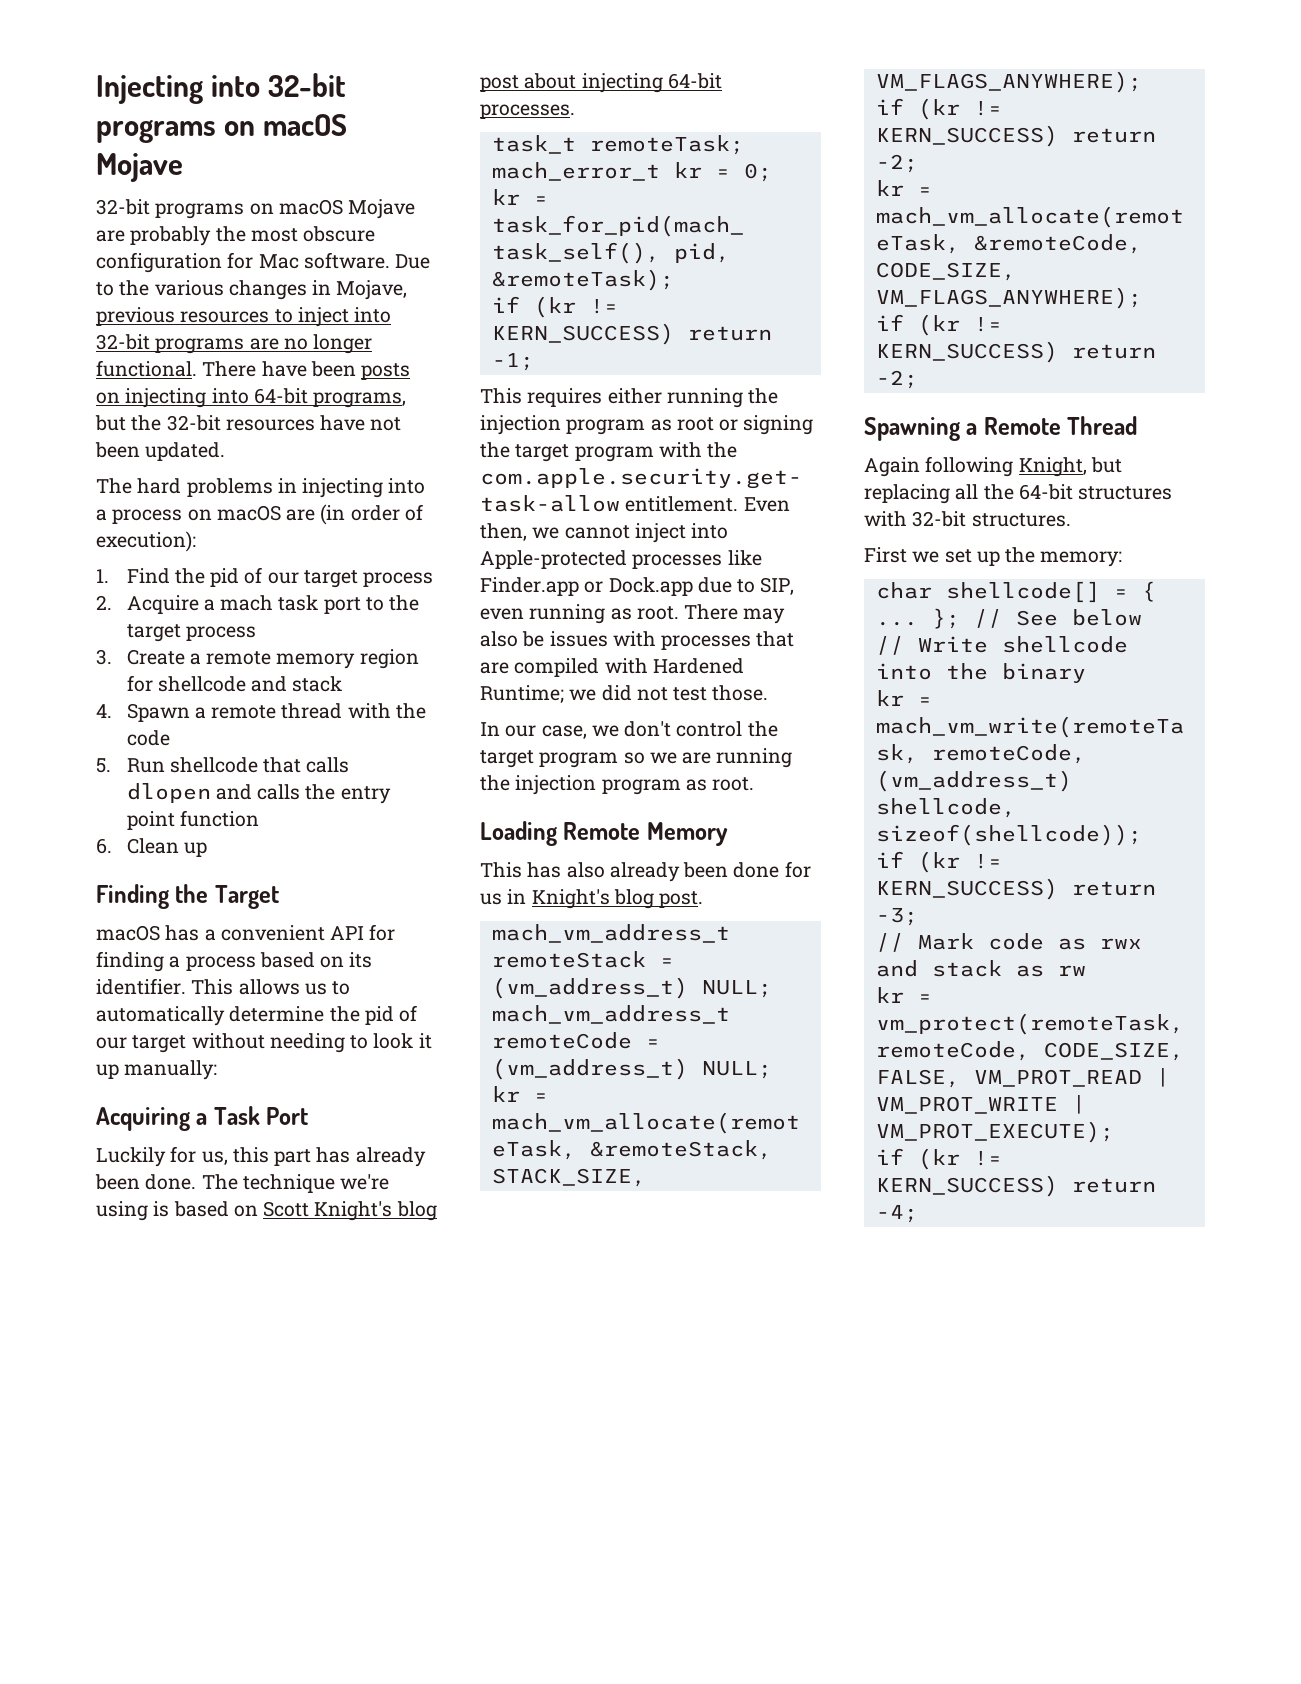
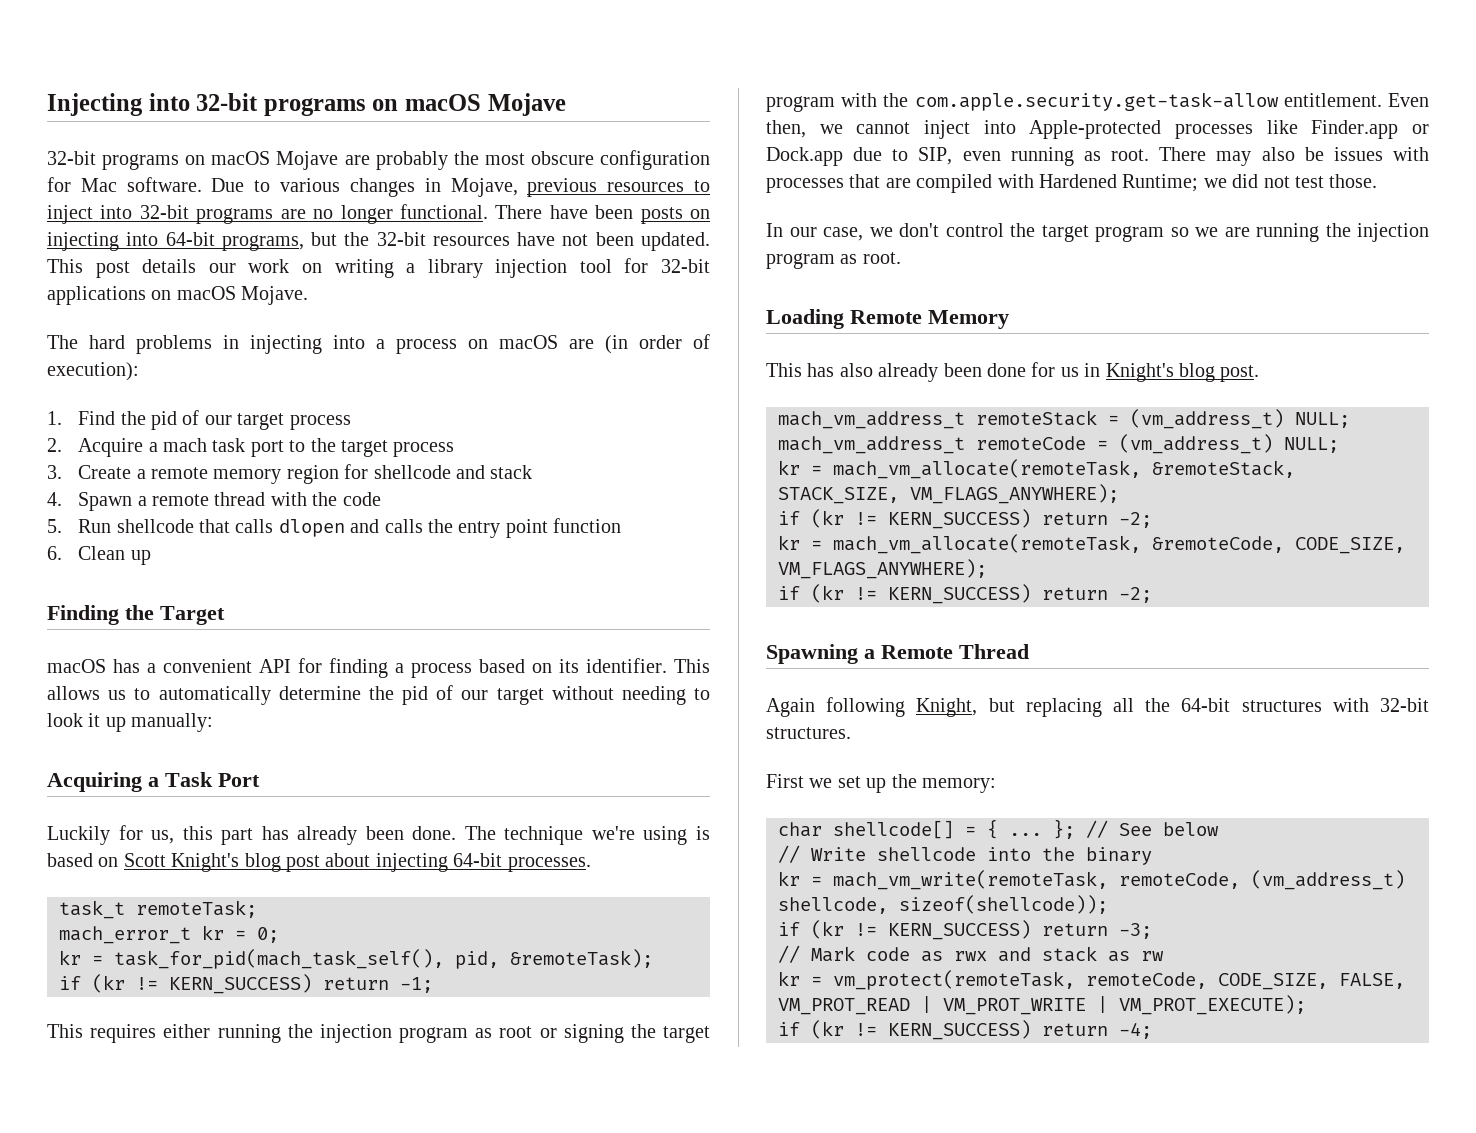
- Due to the various changes in Mojave, previous resources to inject into 32-bit programs are no longer functional.
+ Due to various changes in Mojave, previous resources to inject into 32-bit programs are no longer functional.
+ This post details our work on writing a library injection tool for 32-bit applications on macOS Mojave.

